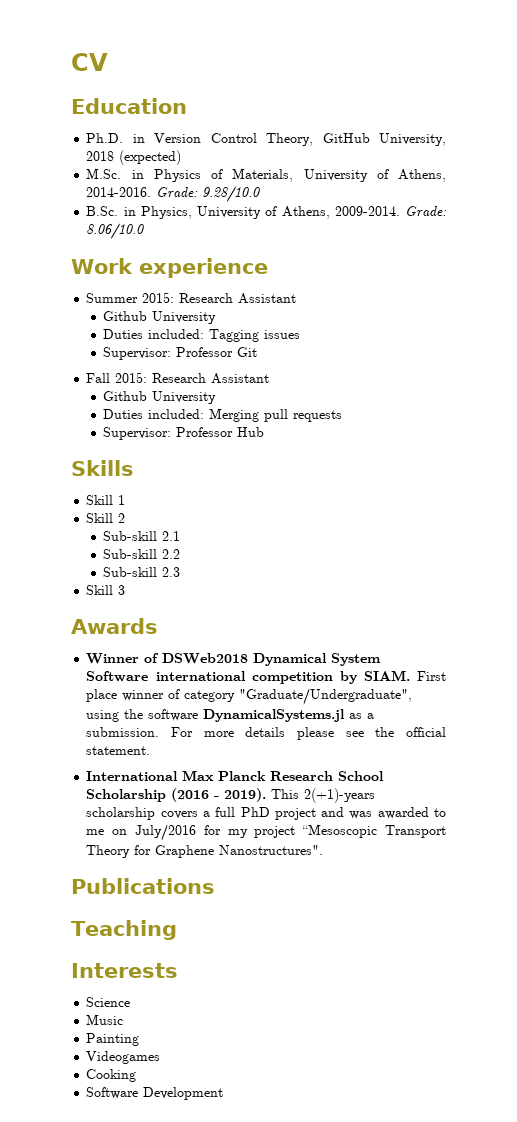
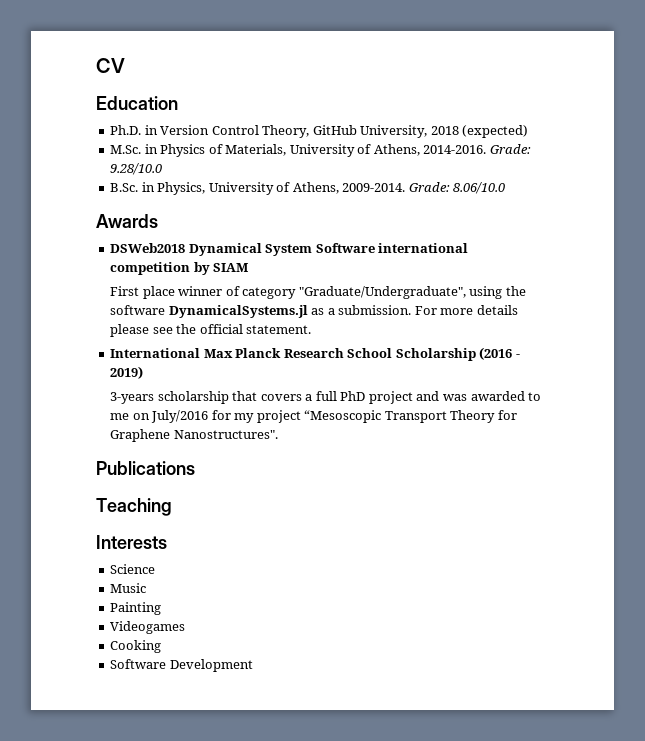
- Work experience
- Summer 2015: Research Assistant
- Github University
- Duties included: Tagging issues
- Supervisor: Professor Git
- Fall 2015: Research Assistant
- Github University
- Duties included: Merging pull requests
- Supervisor: Professor Hub
- Skills
- Skill 1
- Skill 2
- Sub-skill 2.1
- Sub-skill 2.2
- Sub-skill 2.3
- Skill 3
- Winner of DSWeb2018 Dynamical System Software international competition by SIAM. First place winner of category "Graduate/Undergraduate", using the software DynamicalSystems.jl as a submission.
+ DSWeb2018 Dynamical System Software international competition by SIAM
+ First place winner of category "Graduate/Undergraduate", using the software DynamicalSystems.jl as a submission.
- International Max Planck Research School Scholarship (2016 - 2019). This 2(+1)-years scholarship covers a full PhD project and was awarded to me on July/2016 for my project “Mesoscopic Transport Theory for Graphene Nanostructures".
+ International Max Planck Research School Scholarship (2016 - 2019)
+ 3-years scholarship that covers a full PhD project and was awarded to me on July/2016 for my project “Mesoscopic Transport Theory for Graphene Nanostructures".

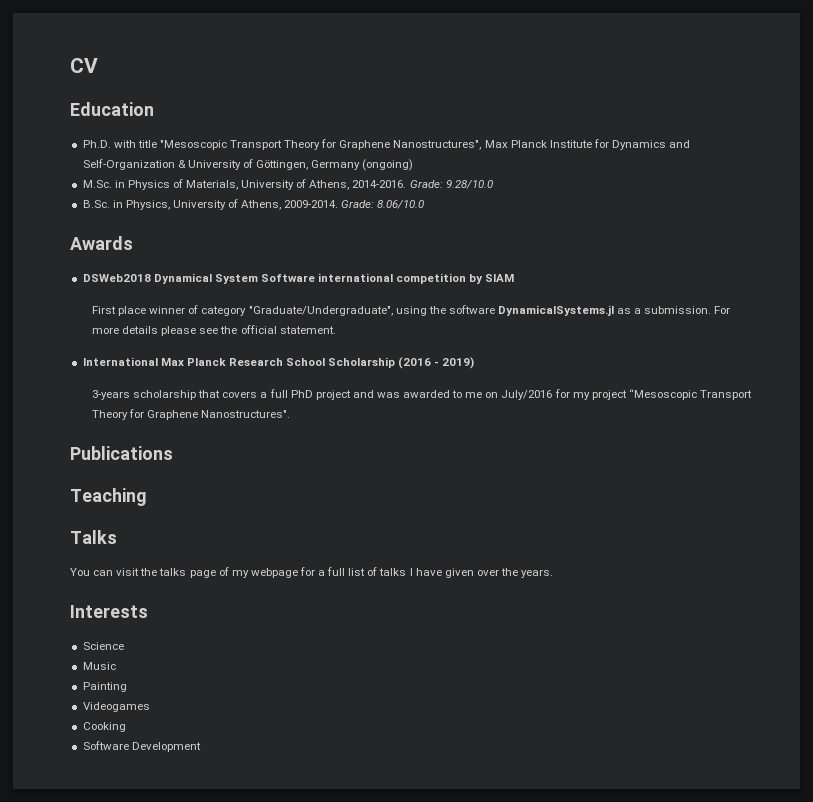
- Ph.D. in Version Control Theory, GitHub University, 2018 (expected)
+ Ph.D. with title "Mesoscopic Transport Theory for Graphene Nanostructures", Max Planck Institute for Dynamics and Self-Organization & University of Göttingen, Germany (ongoing)
+ Talks
+ You can visit the talks page of my webpage for a full list of talks I have given over the years.

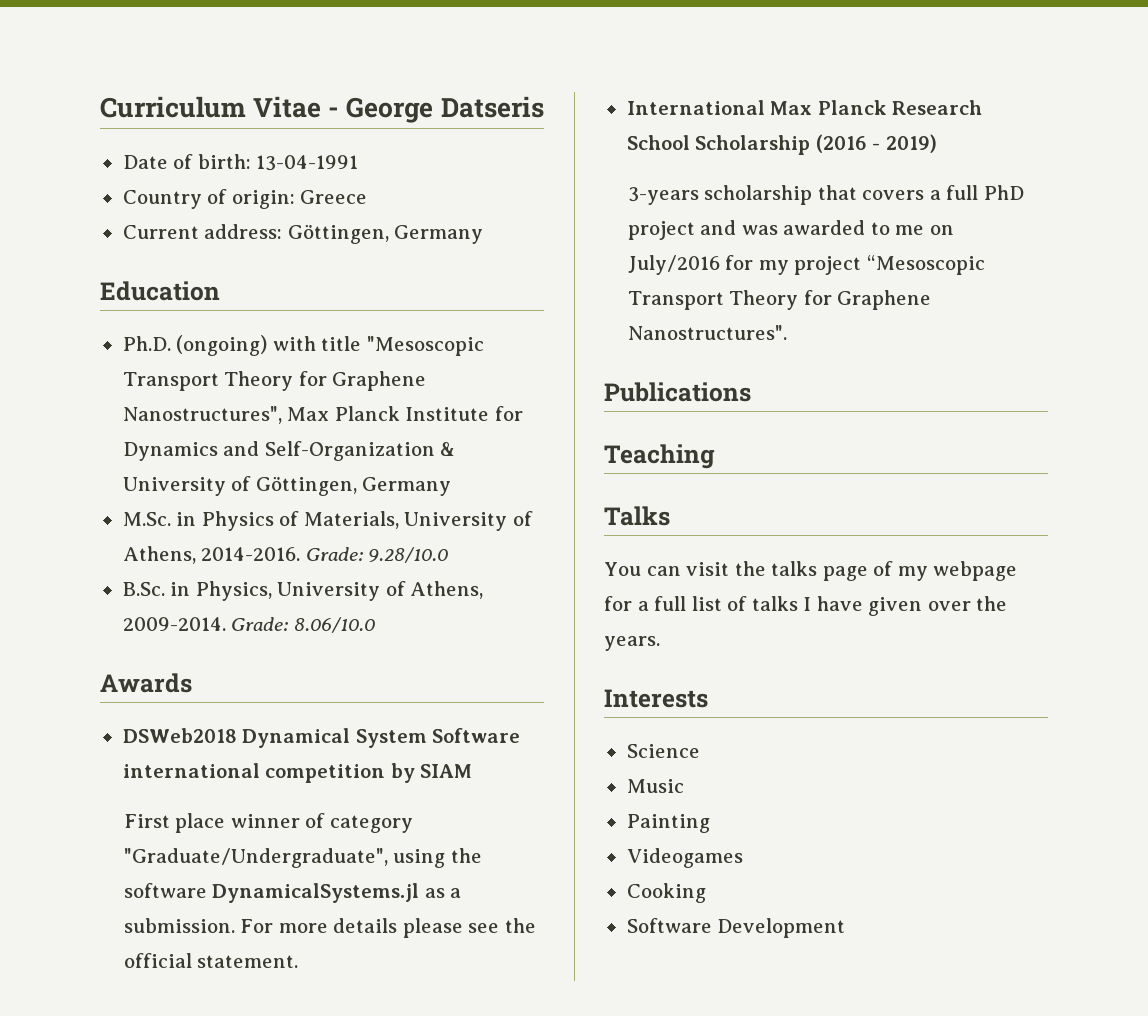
- CV
+ Curriculum Vitae - George Datseris
+ Date of birth: 13-04-1991
+ Country of origin: Greece
+ Current address: Göttingen, Germany
- Ph.D. with title "Mesoscopic Transport Theory for Graphene Nanostructures", Max Planck Institute for Dynamics and Self-Organization & University of Göttingen, Germany (ongoing)
+ Ph.D. (ongoing) with title "Mesoscopic Transport Theory for Graphene Nanostructures", Max Planck Institute for Dynamics and Self-Organization & University of Göttingen, Germany

